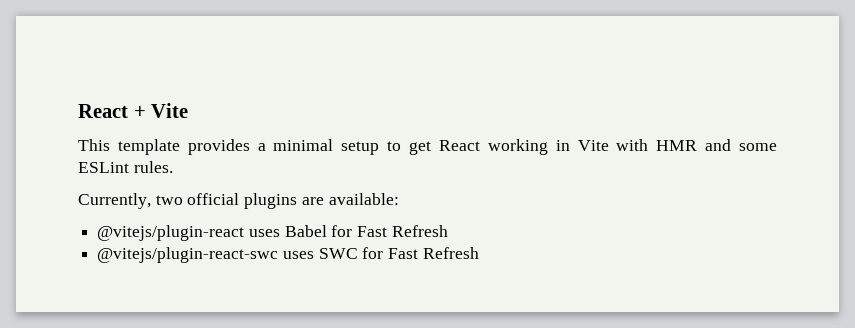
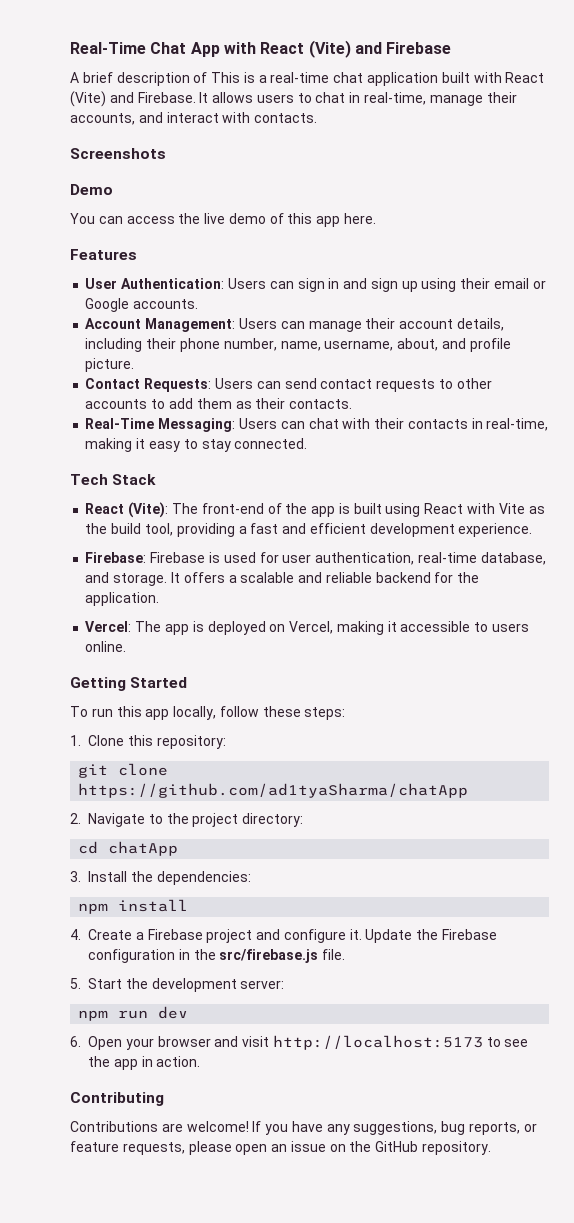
- React + Vite
- This template provides a minimal setup to get React working in Vite with HMR and some ESLint rules.
- Currently, two official plugins are available:
- @vitejs/plugin-react uses Babel for Fast Refresh
- @vitejs/plugin-react-swc uses SWC for Fast Refresh
+ Real-Time Chat App with React (Vite) and Firebase
+ A brief description of This is a real-time chat application built with React (Vite) and Firebase. It allows users to chat in real-time, manage their accounts, and interact with contacts.
+ Screenshots
+ Demo
+ You can access the live demo of this app here.
+ Features
+ User Authentication: Users can sign in and sign up using their email or Google accounts.
+ Account Management: Users can manage their account details, including their phone number, name, username, about, and profile picture.
+ Contact Requests: Users can send contact requests to other accounts to add them as their contacts.
+ Real-Time Messaging: Users can chat with their contacts in real-time, making it easy to stay connected.
+ Tech Stack
+ React (Vite): The front-end of the app is built using React with Vite as the build tool, providing a fast and efficient development experience.
+ Firebase: Firebase is used for user authentication, real-time database, and storage. It offers a scalable and reliable backend for the application.
+ Vercel: The app is deployed on Vercel, making it accessible to users online.
+ Getting Started
+ To run this app locally, follow these steps:
+ 1. Clone this repository:
+ git clone https://github.com/ad1tyaSharma/chatApp
+ 2. Navigate to the project directory:
+ cd chatApp
+ 3. Install the dependencies:
+ npm install
+ 4. Create a Firebase project and configure it. Update the Firebase configuration in the src/firebase.js file.
+ 5. Start the development server:
+ npm run dev
+ 6. Open your browser and visit http://localhost:5173 to see the app in action.
+ Contributing
+ Contributions are welcome! If you have any suggestions, bug reports, or feature requests, please open an issue on the GitHub repository.

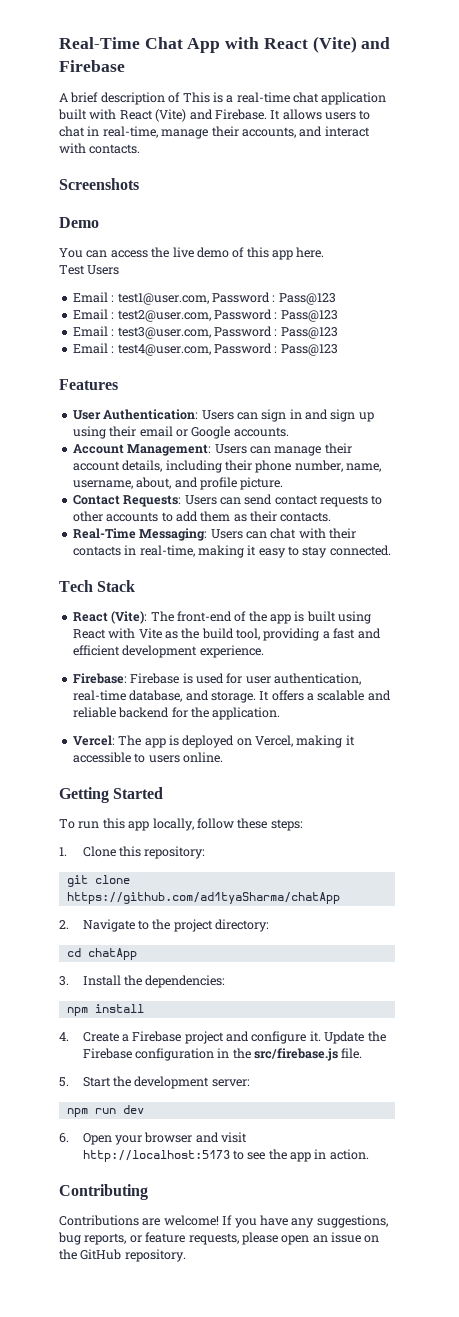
+ Test Users
+ Email : test1@user.com, Password : Pass@123
+ Email : test2@user.com, Password : Pass@123
+ Email : test3@user.com, Password : Pass@123
+ Email : test4@user.com, Password : Pass@123

